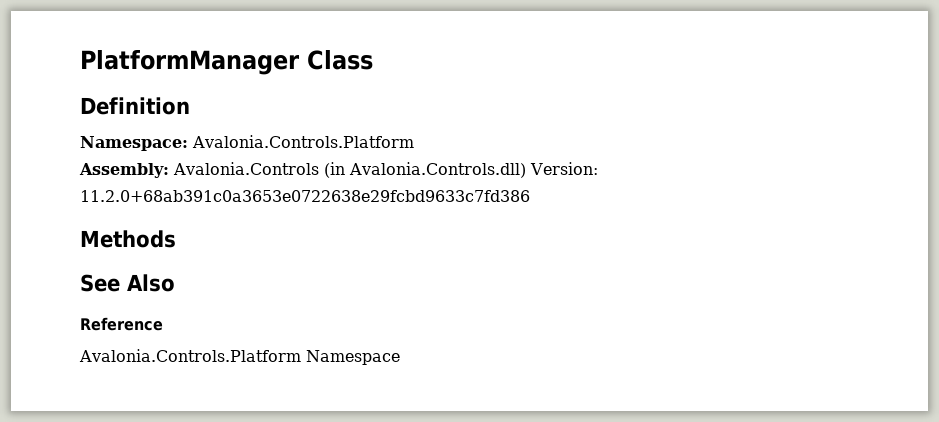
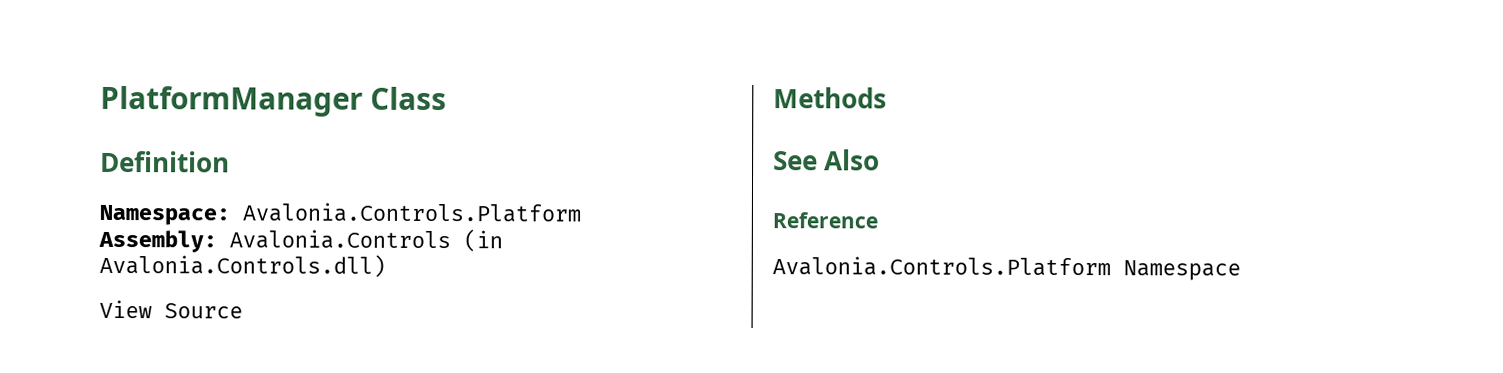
- Assembly: Avalonia.Controls (in Avalonia.Controls.dll) Version: 11.2.0+68ab391c0a3653e0722638e29fcbd9633c7fd386
+ Assembly: Avalonia.Controls (in Avalonia.Controls.dll)
+ View Source

